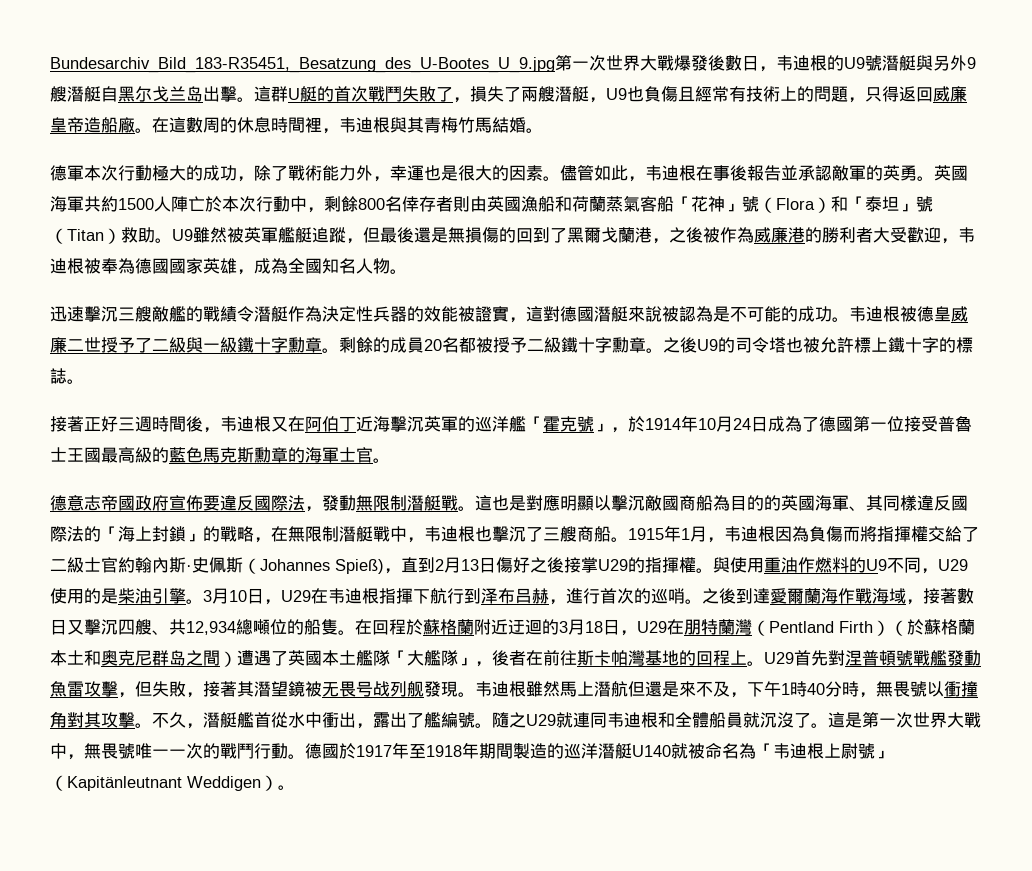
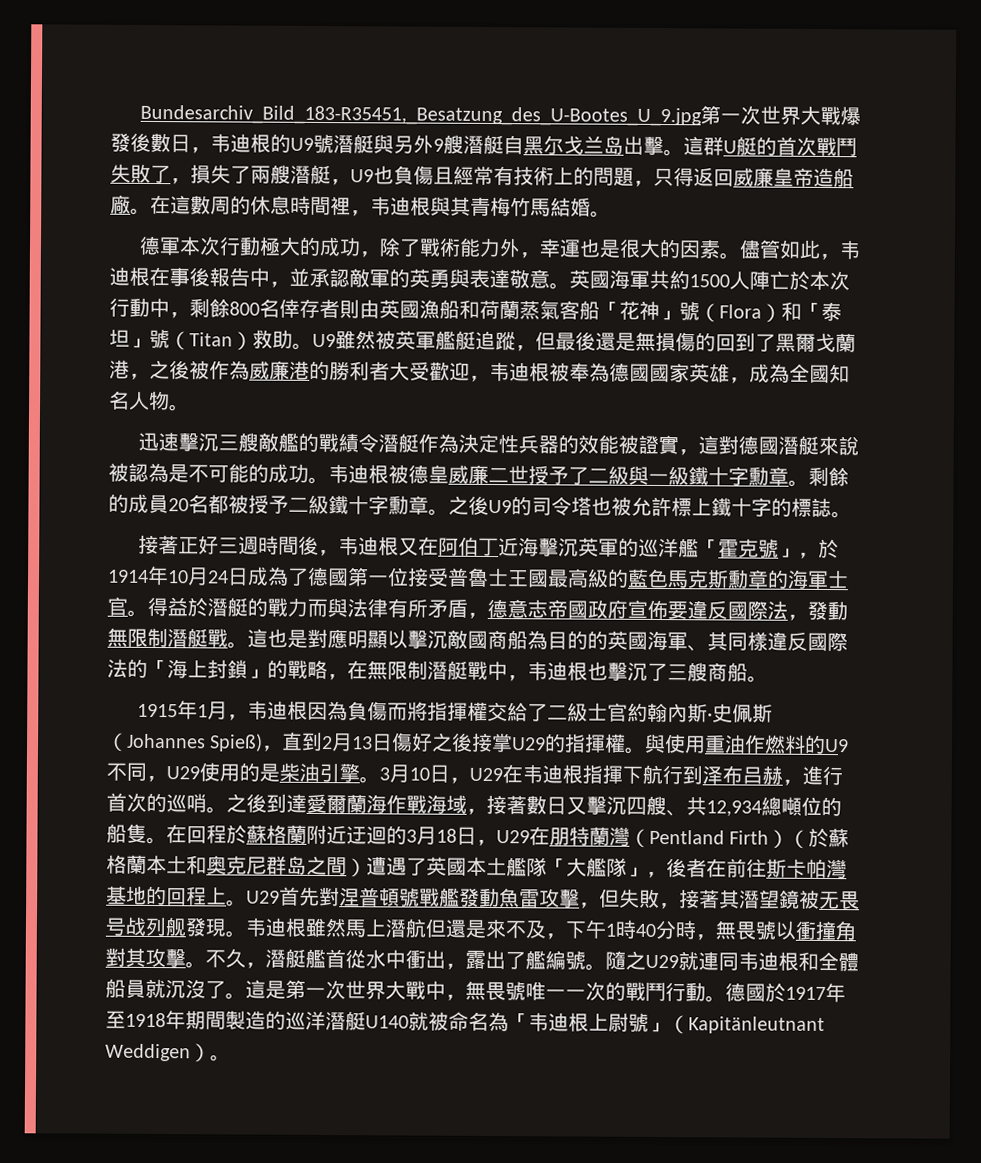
- 儘管如此，韦迪根在事後報告並承認敵軍的英勇。
+ 儘管如此，韦迪根在事後報告中，並承認敵軍的英勇與表達敬意。
- 接著正好三週時間後，韦迪根又在阿伯丁近海擊沉英軍的巡洋艦「霍克號」，於1914年10月24日成為了德國第一位接受普魯士王國最高級的藍色馬克斯勳章的海軍士官。
- 德意志帝國政府宣佈要違反國際法，發動無限制潛艇戰。
+ 接著正好三週時間後，韦迪根又在阿伯丁近海擊沉英軍的巡洋艦「霍克號」，於1914年10月24日成為了德國第一位接受普魯士王國最高級的藍色馬克斯勳章的海軍士官。得益於潛艇的戰力而與法律有所矛盾，德意志帝國政府宣佈要違反國際法，發動無限制潛艇戰。
- 這也是對應明顯以擊沉敵國商船為目的的英國海軍、其同樣違反國際法的「海上封鎖」的戰略，在無限制潛艇戰中，韦迪根也擊沉了三艘商船。1915年1月，韦迪根因為負傷而將指揮權交給了二級士官約翰內斯·史佩斯（Johannes Spieß)，直到2月13日傷好之後接掌U29的指揮權。
+ 這也是對應明顯以擊沉敵國商船為目的的英國海軍、其同樣違反國際法的「海上封鎖」的戰略，在無限制潛艇戰中，韦迪根也擊沉了三艘商船。
+ 1915年1月，韦迪根因為負傷而將指揮權交給了二級士官約翰內斯·史佩斯（Johannes Spieß)，直到2月13日傷好之後接掌U29的指揮權。

